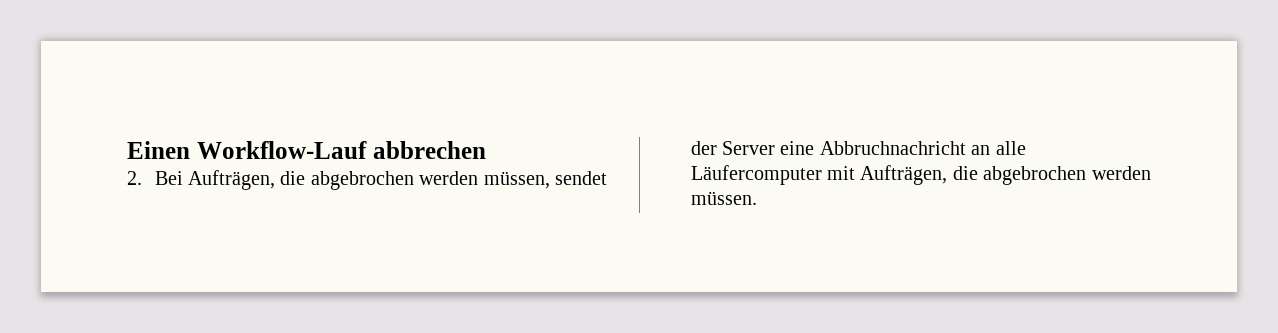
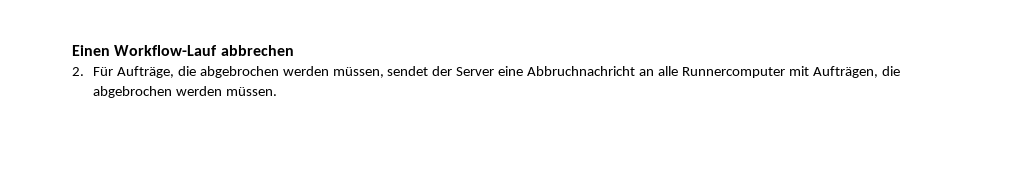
- 2. Bei Aufträgen, die abgebrochen werden müssen, sendet der Server eine Abbruchnachricht an alle Läufercomputer mit Aufträgen, die abgebrochen werden müssen.
+ 2. Für Aufträge, die abgebrochen werden müssen, sendet der Server eine Abbruchnachricht an alle Runnercomputer mit Aufträgen, die abgebrochen werden müssen.

